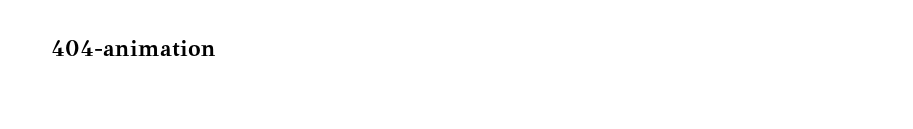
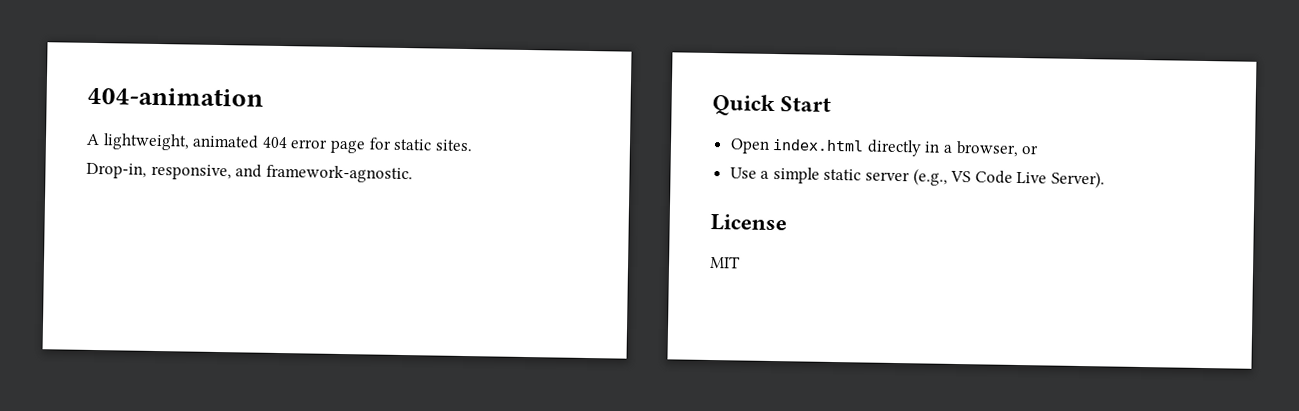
+ A lightweight, animated 404 error page for static sites.
+ Drop-in, responsive, and framework-agnostic.
+ Quick Start
+ Open index.html directly in a browser, or
+ Use a simple static server (e.g., VS Code Live Server).
+ License
+ MIT

